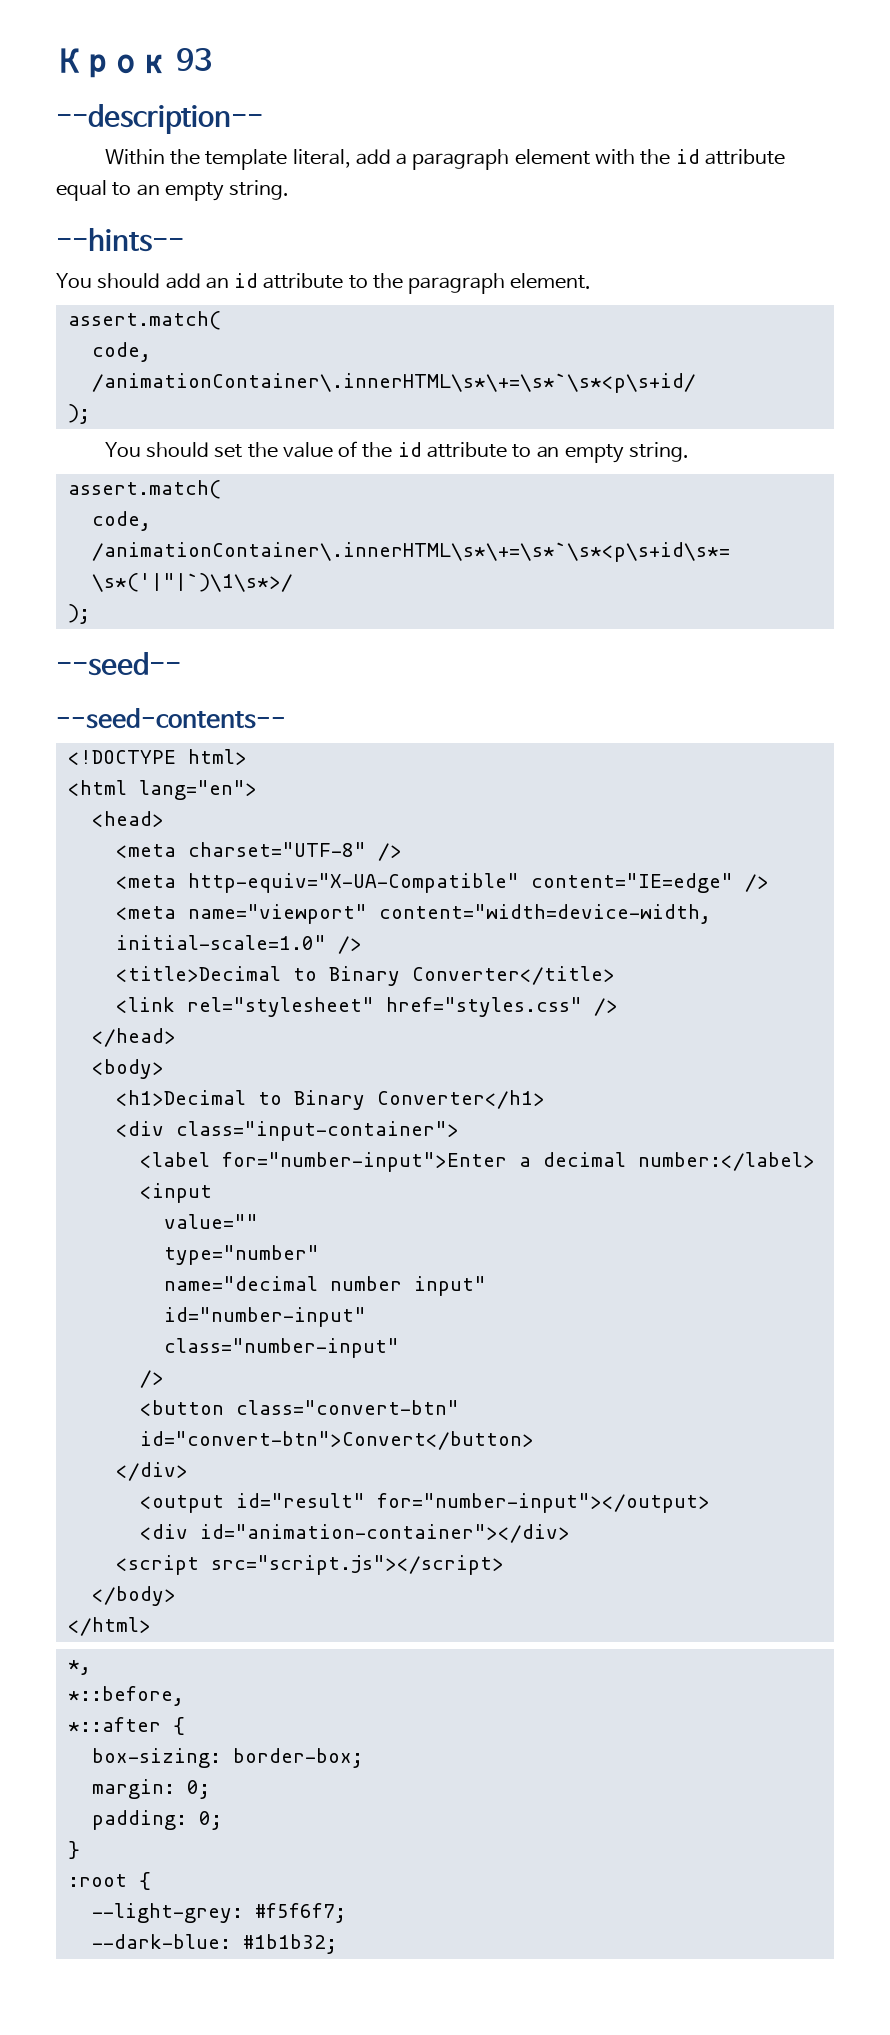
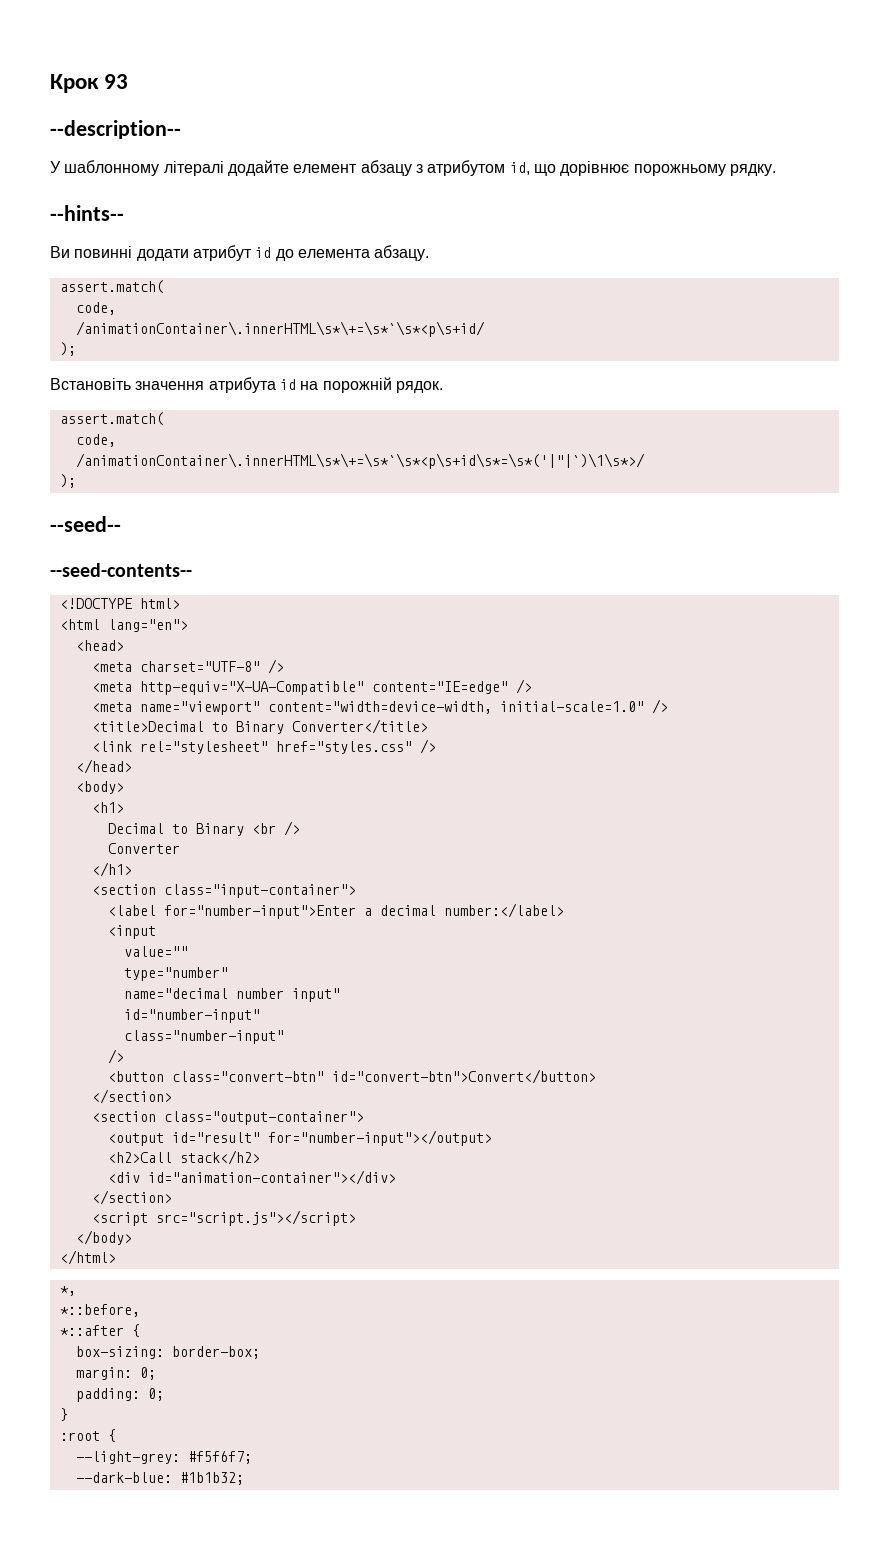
- Within the template literal, add a paragraph element with the id attribute equal to an empty string.
+ У шаблонному літералі додайте елемент абзацу з атрибутом id, що дорівнює порожньому рядку.
  --hints--
- You should add an id attribute to the paragraph element.
+ Ви повинні додати атрибут id до елемента абзацу.
  assert.match(
  code,
  /animationContainer\.innerHTML\s*\+=\s*`\s*<p\s+id/
  );
- You should set the value of the id attribute to an empty string.
+ Встановіть значення атрибута id на порожній рядок.
- <h1>Decimal to Binary Converter</h1>
- <div class="input-container">
+ <h1>
+ Decimal to Binary <br />
+ Converter
+ </h1>
+ <section class="input-container">
  <button class="convert-btn" id="convert-btn">Convert</button>
- </div>
+ </section>
+ <section class="output-container">
+ <h2>Call stack</h2>
  <div id="animation-container"></div>
+ </section>

